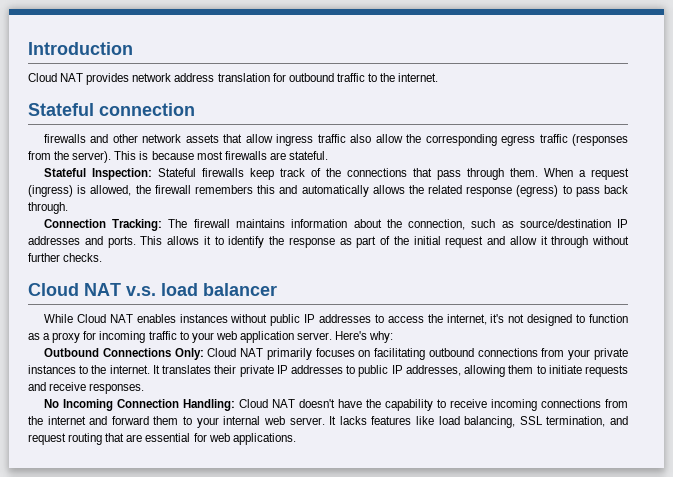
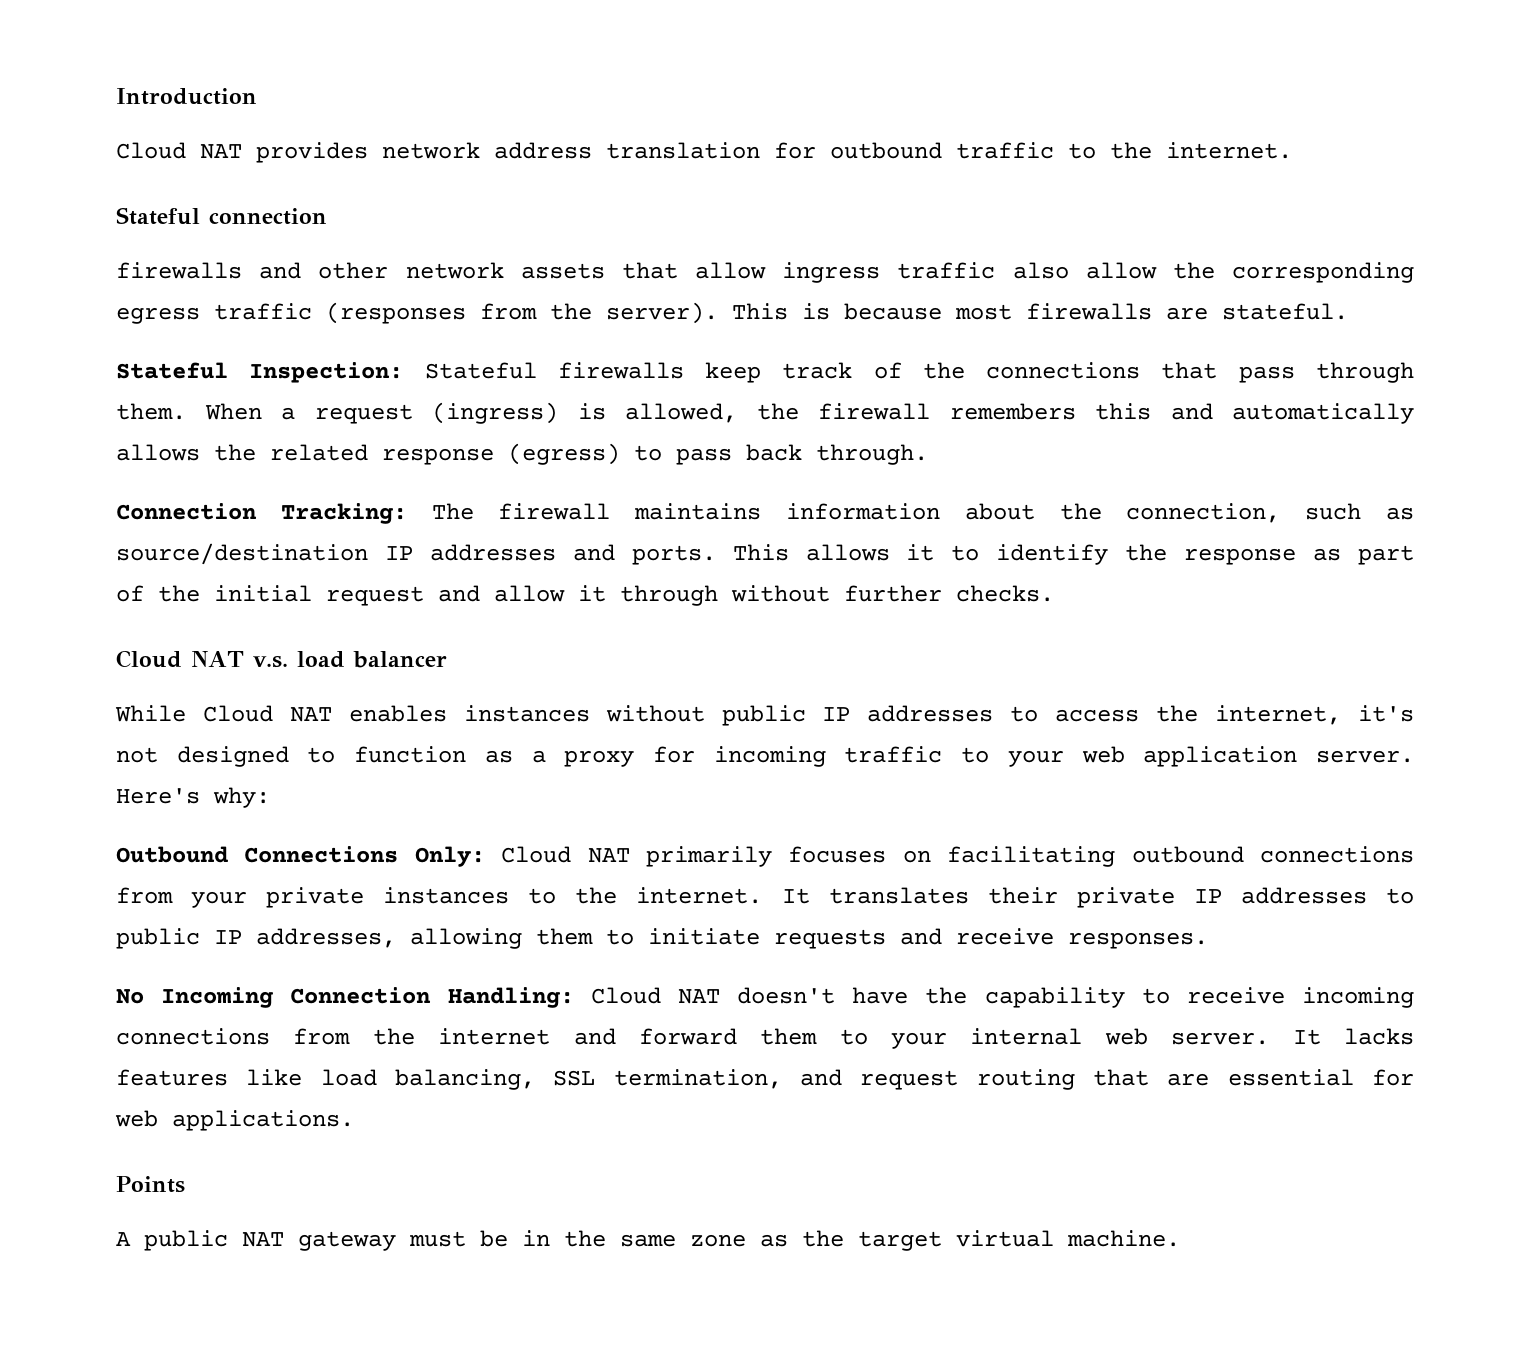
+ Points
+ A public NAT gateway must be in the same zone as the target virtual machine.

